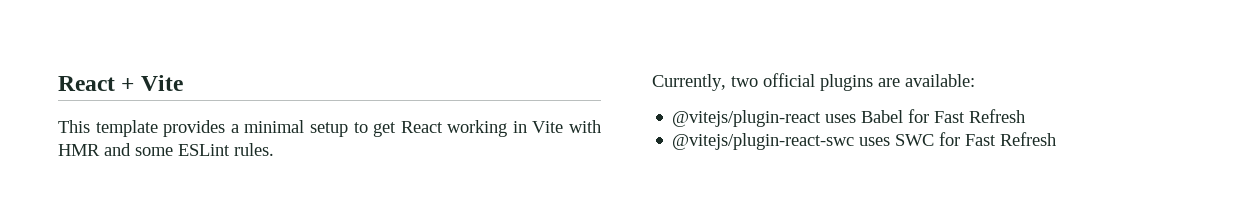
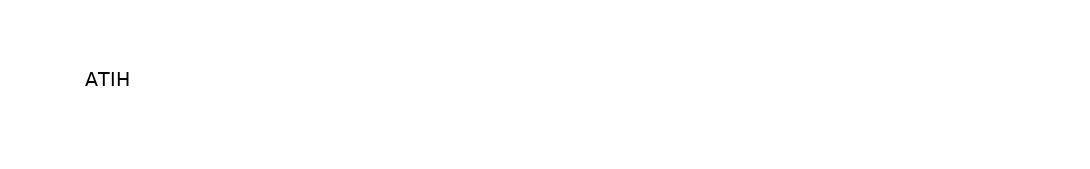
- React + Vite
- This template provides a minimal setup to get React working in Vite with HMR and some ESLint rules.
- Currently, two official plugins are available:
- @vitejs/plugin-react uses Babel for Fast Refresh
- @vitejs/plugin-react-swc uses SWC for Fast Refresh
+ ATIH

